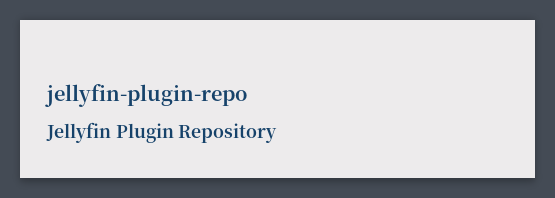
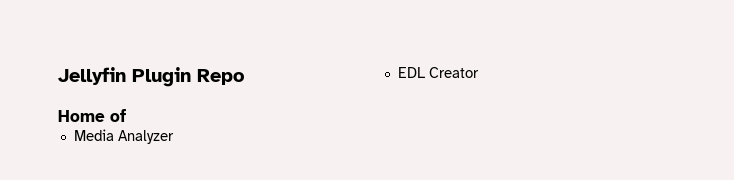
- jellyfin-plugin-repo
- Jellyfin Plugin Repository
+ Jellyfin Plugin Repo
+ Home of
+ Media Analyzer
+ EDL Creator

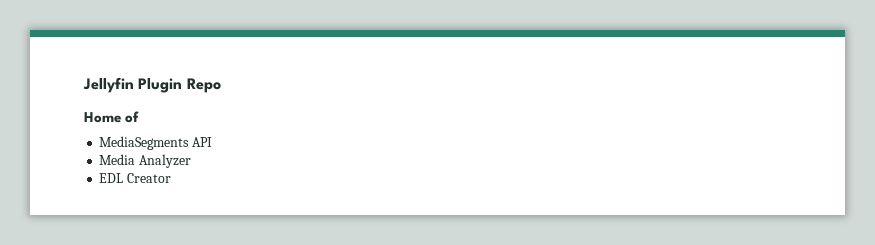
+ MediaSegments API

